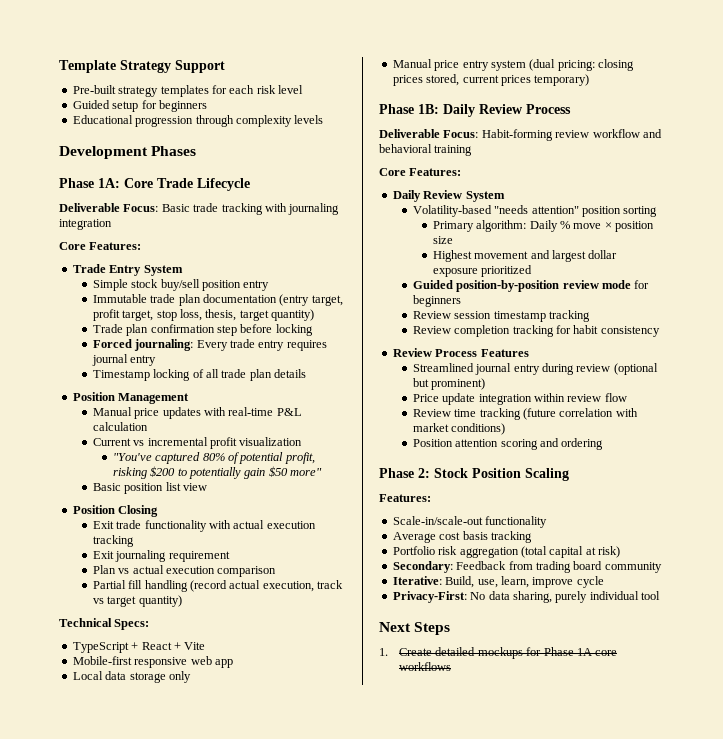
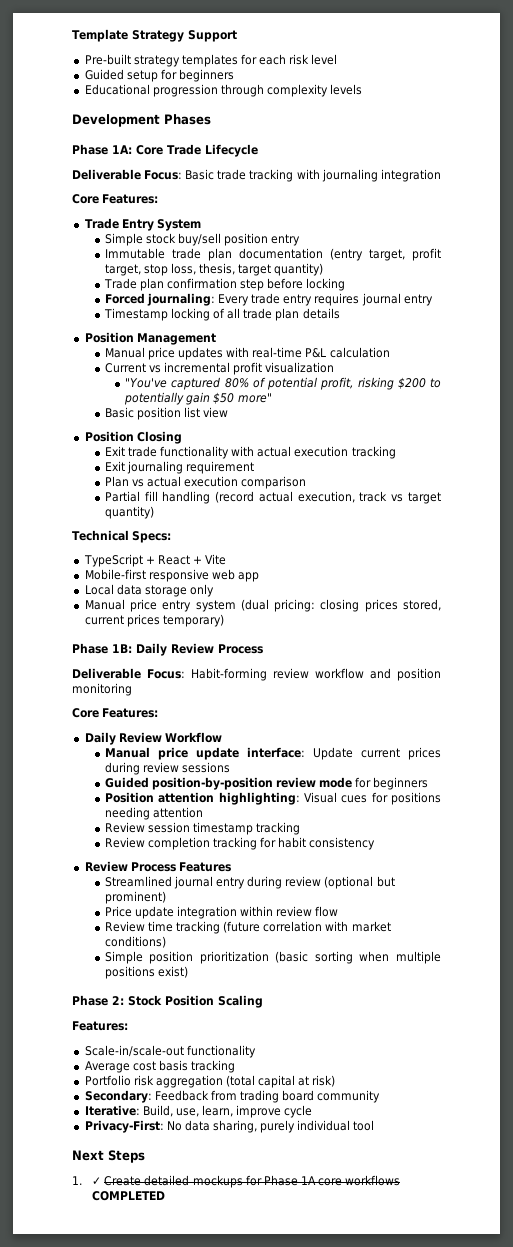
- Deliverable Focus: Habit-forming review workflow and behavioral training
+ Deliverable Focus: Habit-forming review workflow and position monitoring
- Daily Review System
- Volatility-based "needs attention" position sorting
- Primary algorithm: Daily % move × position size
- Highest movement and largest dollar exposure prioritized
+ Daily Review Workflow
+ Manual price update interface: Update current prices during review sessions
+ Position attention highlighting: Visual cues for positions needing attention
- Position attention scoring and ordering
+ Simple position prioritization (basic sorting when multiple positions exist)
- 1. Create detailed mockups for Phase 1A core workflows
+ 1. ✓ Create detailed mockups for Phase 1A core workflows COMPLETED

